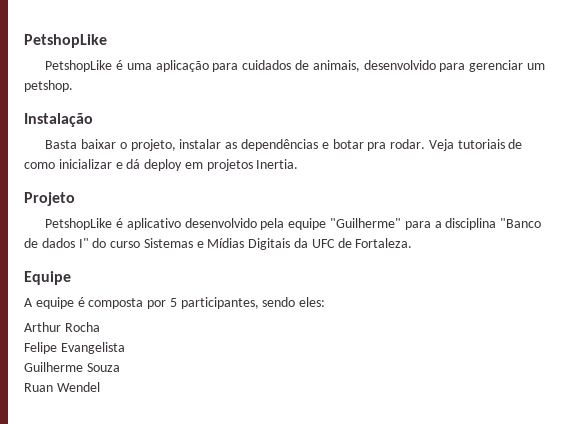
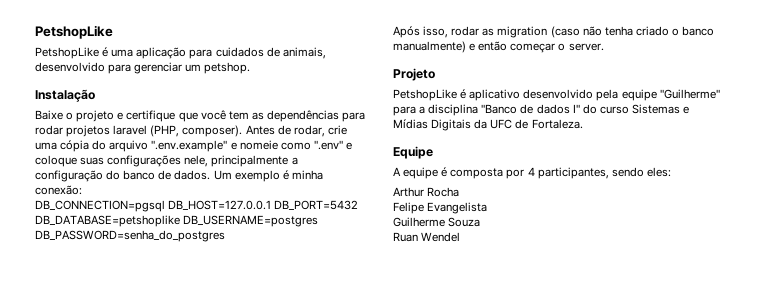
- Basta baixar o projeto, instalar as dependências e botar pra rodar. Veja tutoriais de como inicializar e dá deploy em projetos Inertia.
+ Baixe o projeto e certifique que você tem as dependências para rodar projetos laravel (PHP, composer). Antes de rodar, crie uma cópia do arquivo ".env.example" e nomeie como ".env" e coloque suas configurações nele, principalmente a configuração do banco de dados. Um exemplo é minha conexão:
+ DB_CONNECTION=pgsql DB_HOST=127.0.0.1 DB_PORT=5432 DB_DATABASE=petshoplike DB_USERNAME=postgres DB_PASSWORD=senha_do_postgres
+ Após isso, rodar as migration (caso não tenha criado o banco manualmente) e então começar o server.
- A equipe é composta por 5 participantes, sendo eles:
+ A equipe é composta por 4 participantes, sendo eles:

